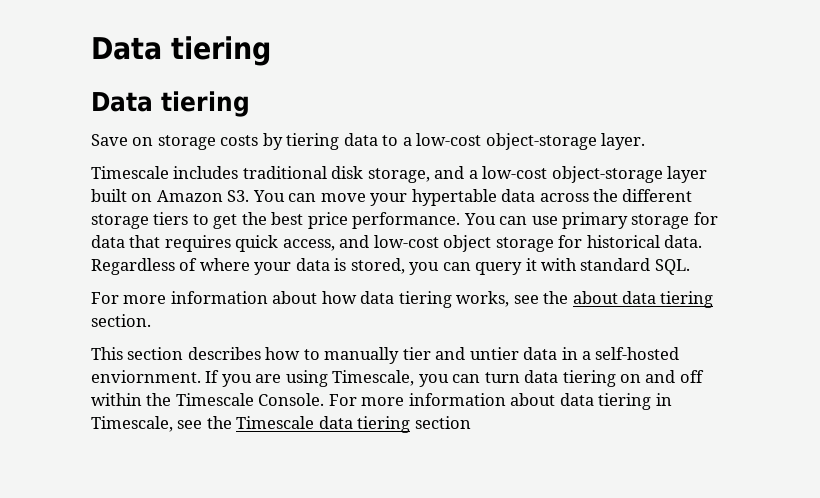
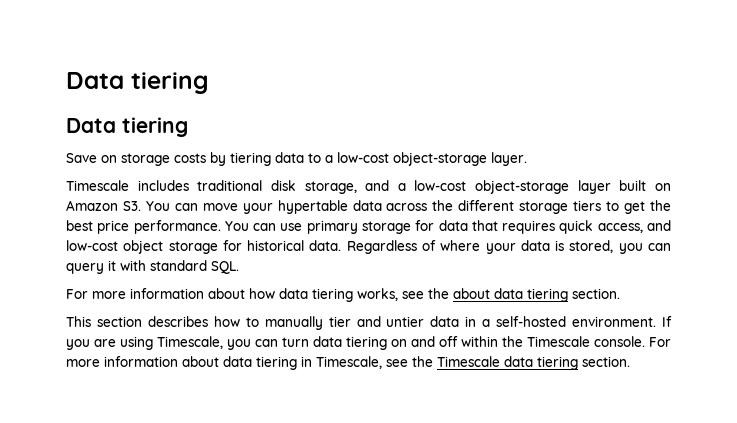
- This section describes how to manually tier and untier data in a self-hosted enviornment.
+ This section describes how to manually tier and untier data in a self-hosted environment.
- If you are using Timescale, you can turn data tiering on and off within the Timescale Console.
+ If you are using Timescale, you can turn data tiering on and off within the Timescale console.
- For more information about data tiering in Timescale, see the Timescale data tiering section
+ For more information about data tiering in Timescale, see the Timescale data tiering section.

